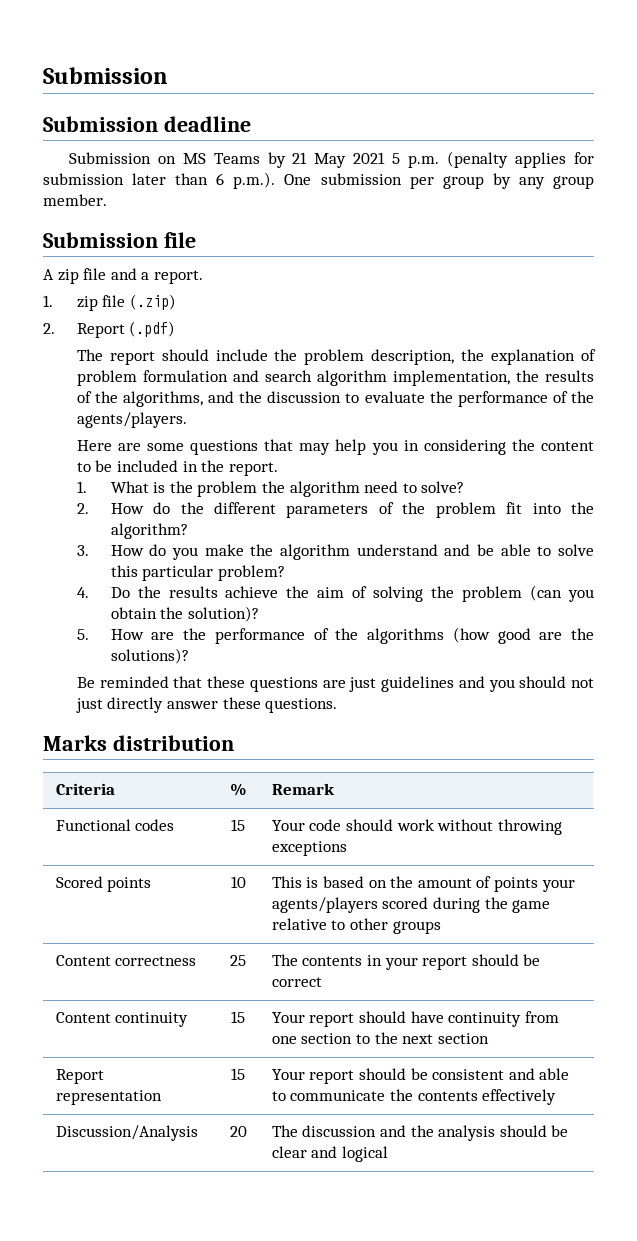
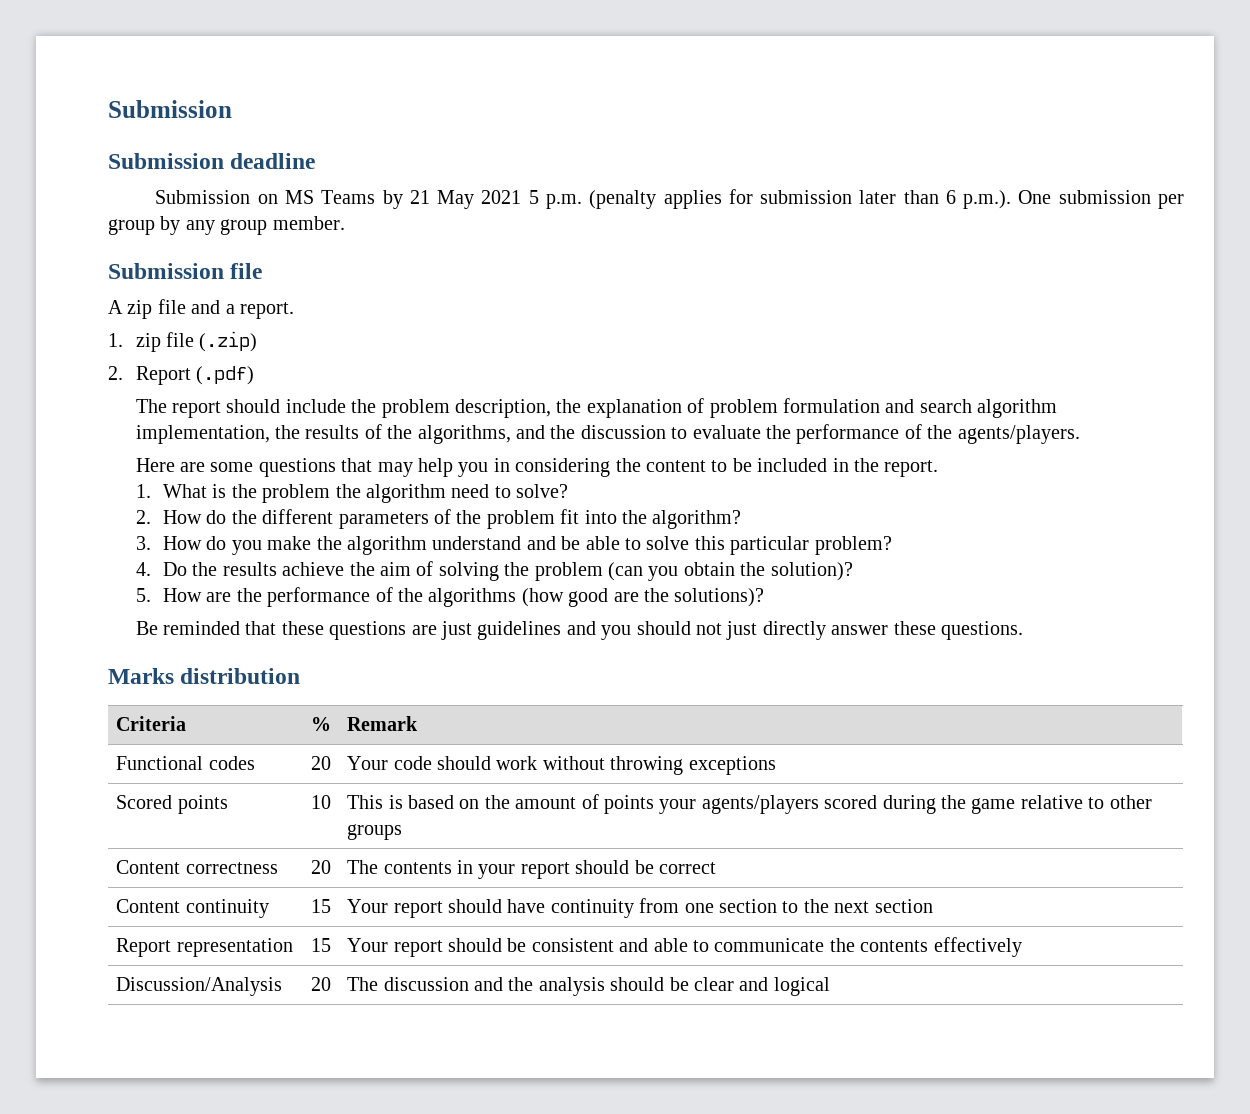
- Functional codes | 15 | Your code should work without throwing exceptions
+ Functional codes | 20 | Your code should work without throwing exceptions
- Content correctness | 25 | The contents in your report should be correct
+ Content correctness | 20 | The contents in your report should be correct

